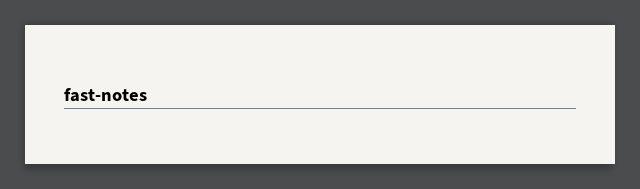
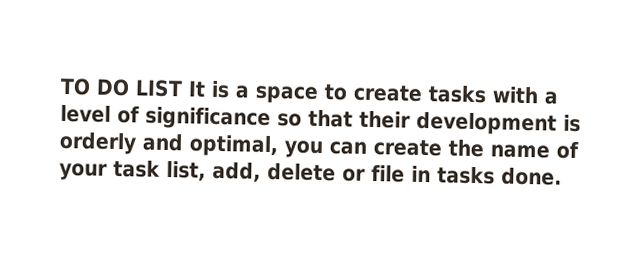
- fast-notes
+ TO DO LIST It is a space to create tasks with a level of significance so that their development is orderly and optimal, you can create the name of your task list, add, delete or file in tasks done.

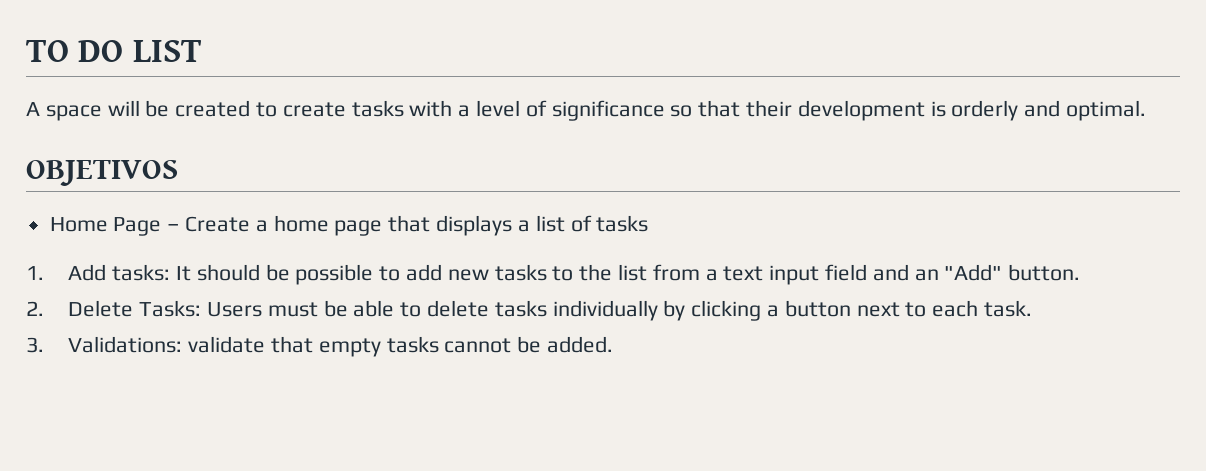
- TO DO LIST It is a space to create tasks with a level of significance so that their development is orderly and optimal, you can create the name of your task list, add, delete or file in tasks done.
+ TO DO LIST
+ A space will be created to create tasks with a level of significance so that their development is orderly and optimal.
+ OBJETIVOS
+ Home Page – Create a home page that displays a list of tasks
+ 1. Add tasks: It should be possible to add new tasks to the list from a text input field and an "Add" button.
+ 2. Delete Tasks: Users must be able to delete tasks individually by clicking a button next to each task.
+ 3. Validations: validate that empty tasks cannot be added.

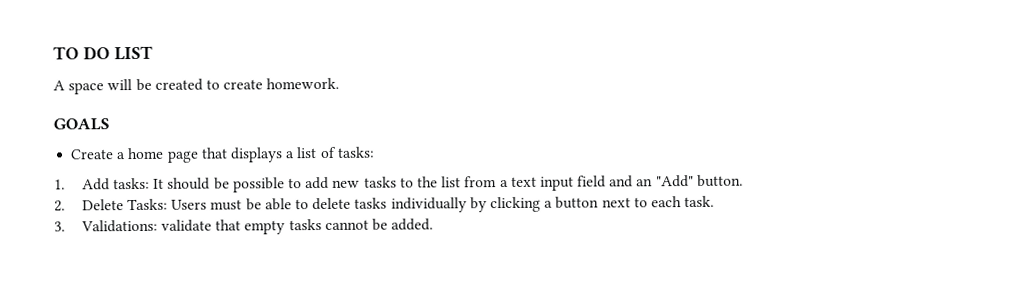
- A space will be created to create tasks with a level of significance so that their development is orderly and optimal.
- OBJETIVOS
- Home Page – Create a home page that displays a list of tasks
+ A space will be created to create homework.
+ GOALS
+ Create a home page that displays a list of tasks:

